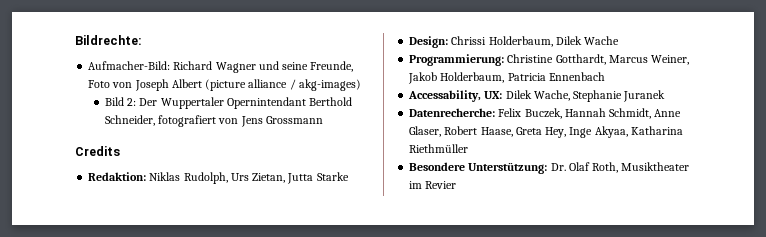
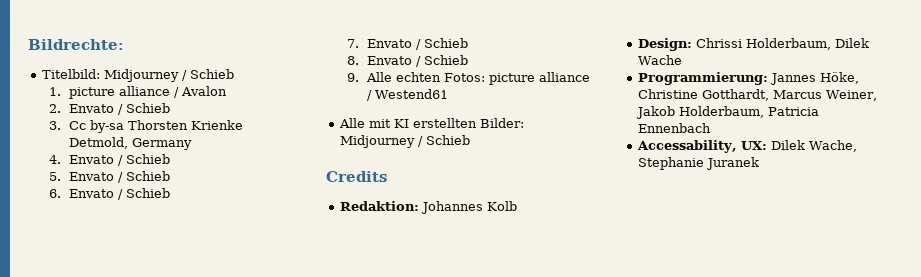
- Aufmacher-Bild: Richard Wagner und seine Freunde, Foto von Joseph Albert (picture alliance / akg-images)
- Bild 2: Der Wuppertaler Opernintendant Berthold Schneider, fotografiert von Jens Grossmann
+ Titelbild: Midjourney / Schieb
+ 1. picture alliance / Avalon
+ 2. Envato / Schieb
+ 3. Cc by-sa Thorsten Krienke Detmold, Germany
+ 4. Envato / Schieb
+ 5. Envato / Schieb
+ 6. Envato / Schieb
+ 7. Envato / Schieb
+ 8. Envato / Schieb
+ 9. Alle echten Fotos: picture alliance / Westend61
+ Alle mit KI erstellten Bilder: Midjourney / Schieb
  Credits
- Redaktion: Niklas Rudolph, Urs Zietan, Jutta Starke
+ Redaktion: Johannes Kolb
- Programmierung: Christine Gotthardt, Marcus Weiner, Jakob Holderbaum, Patricia Ennenbach
+ Programmierung: Jannes Höke, Christine Gotthardt, Marcus Weiner, Jakob Holderbaum, Patricia Ennenbach
- Datenrecherche: Felix Buczek, Hannah Schmidt, Anne Glaser, Robert Haase, Greta Hey, Inge Akyaa, Katharina Riethmüller
- Besondere Unterstützung: Dr. Olaf Roth, Musiktheater im Revier

